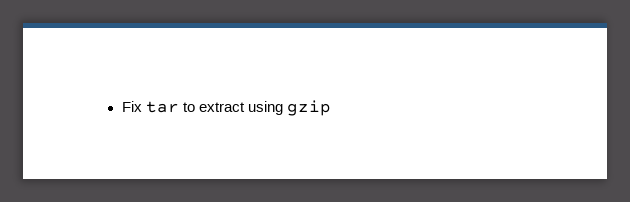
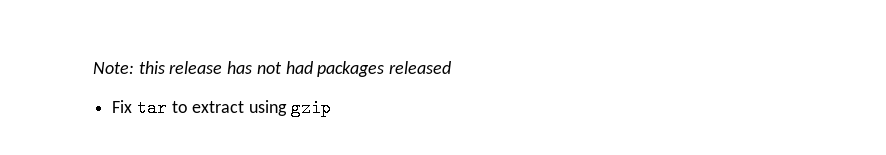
+ Note: this release has not had packages released

